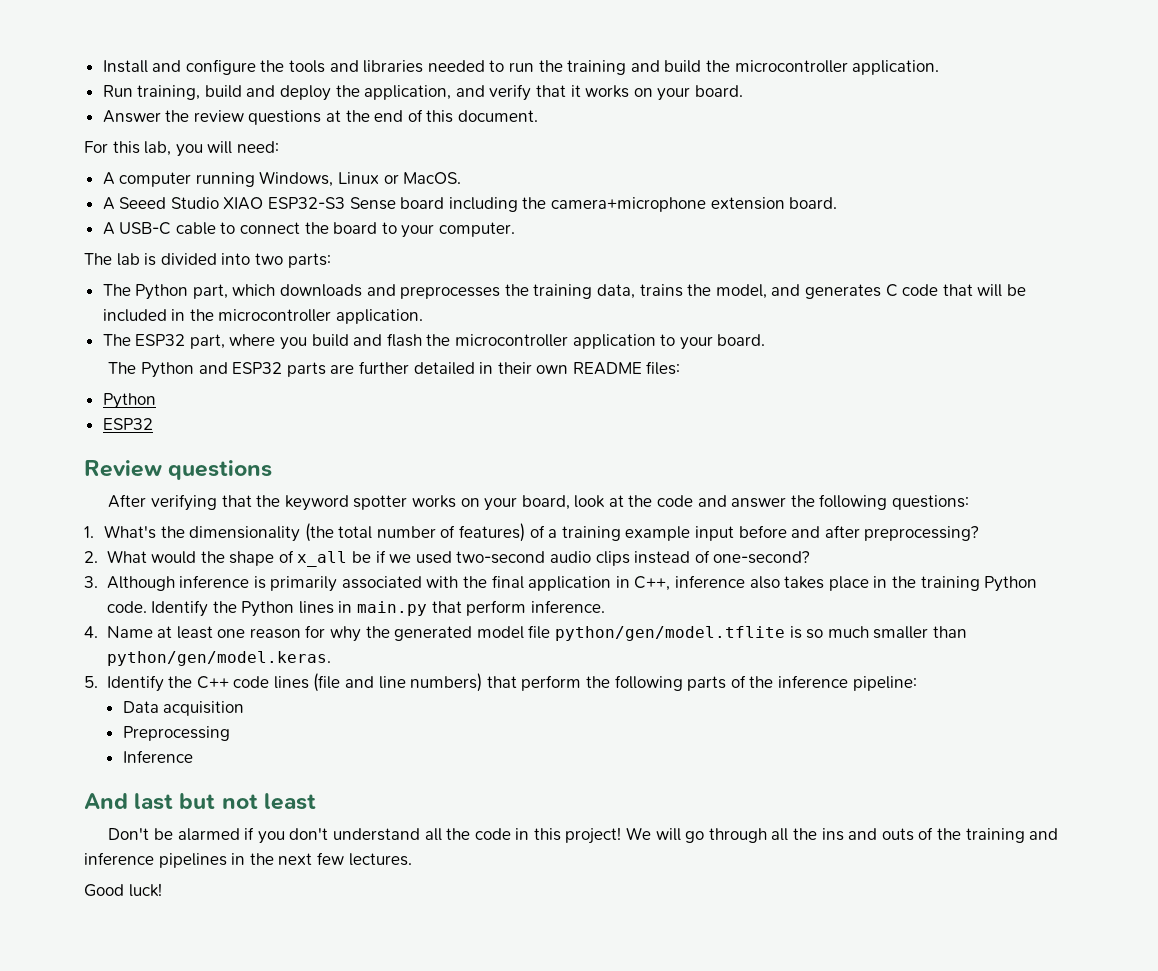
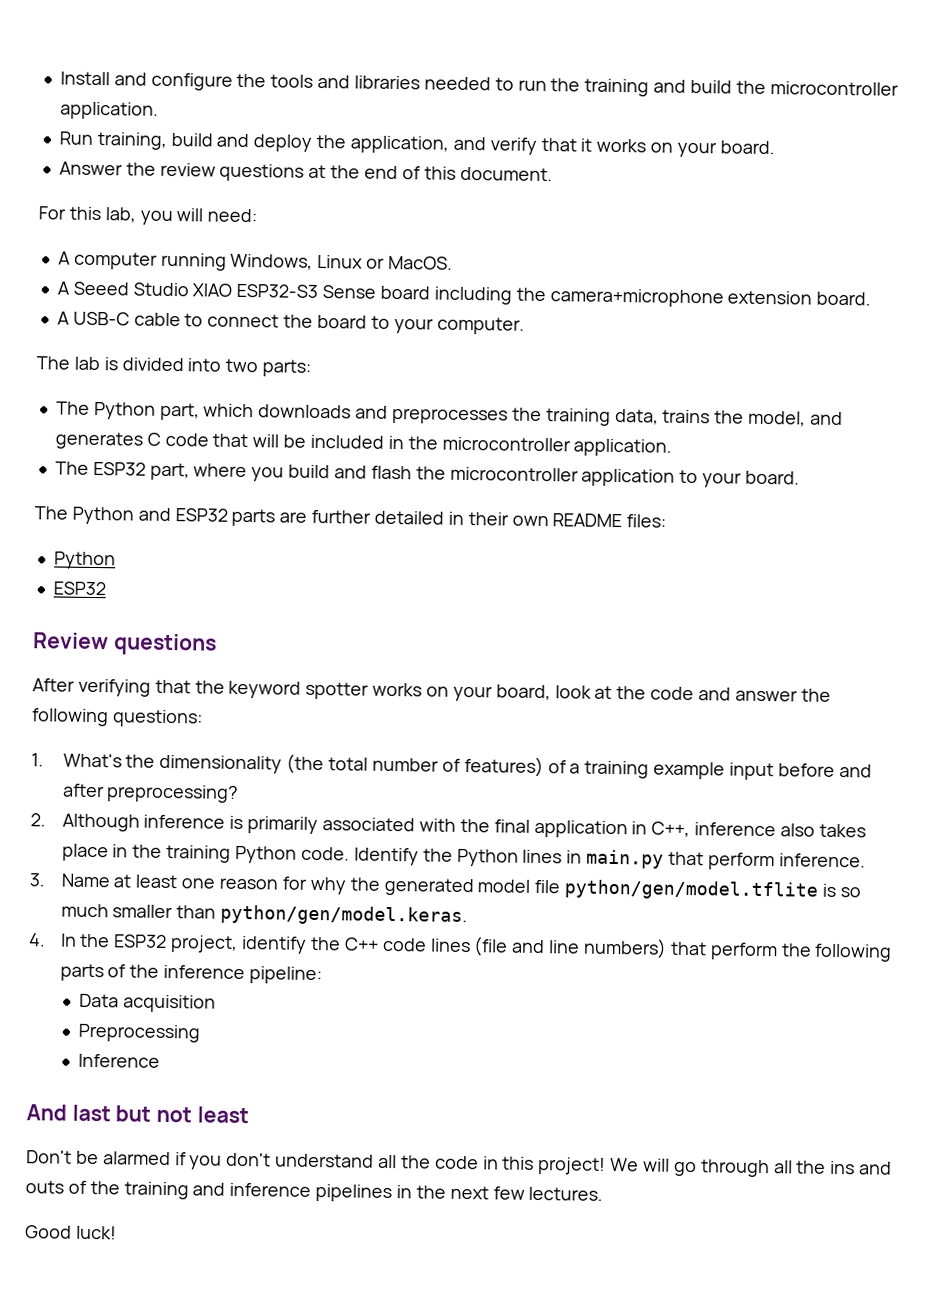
- 2. What would the shape of x_all be if we used two-second audio clips instead of one-second?
- 3. Although inference is primarily associated with the final application in C++, inference also takes place in the training Python code.
+ 2. Although inference is primarily associated with the final application in C++, inference also takes place in the training Python code.
- 4. Name at least one reason for why the generated model file python/gen/model.tflite is so much smaller than python/gen/model.keras.
+ 3. Name at least one reason for why the generated model file python/gen/model.tflite is so much smaller than python/gen/model.keras.
- 5. Identify the C++ code lines (file and line numbers) that perform the following parts of the inference pipeline:
+ 4. In the ESP32 project, identify the C++ code lines (file and line numbers) that perform the following parts of the inference pipeline:

